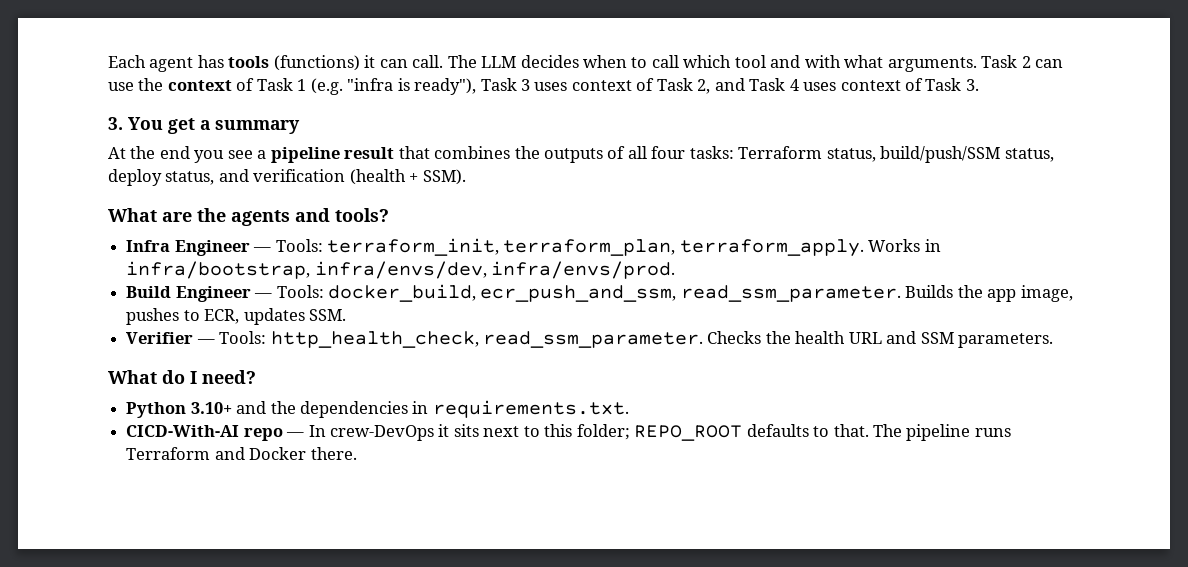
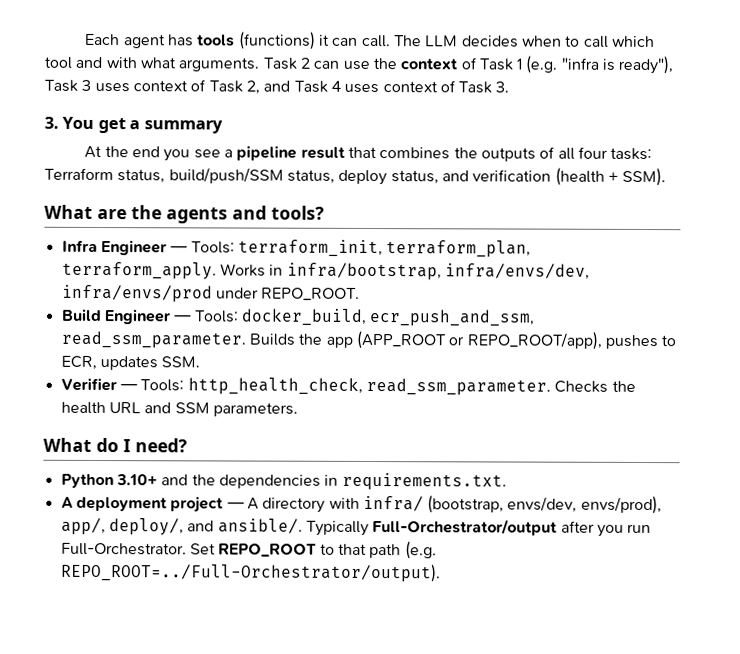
- Works in infra/bootstrap, infra/envs/dev, infra/envs/prod.
+ Works in infra/bootstrap, infra/envs/dev, infra/envs/prod under REPO_ROOT.
- Builds the app image, pushes to ECR, updates SSM.
+ Builds the app (APP_ROOT or REPO_ROOT/app), pushes to ECR, updates SSM.
- CICD-With-AI repo — In crew-DevOps it sits next to this folder; REPO_ROOT defaults to that. The pipeline runs Terraform and Docker there.
+ A deployment project — A directory with infra/ (bootstrap, envs/dev, envs/prod), app/, deploy/, and ansible/. Typically Full-Orchestrator/output after you run Full-Orchestrator. Set REPO_ROOT to that path (e.g. REPO_ROOT=../Full-Orchestrator/output).

